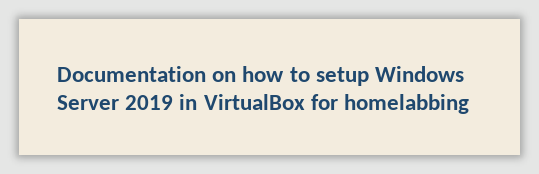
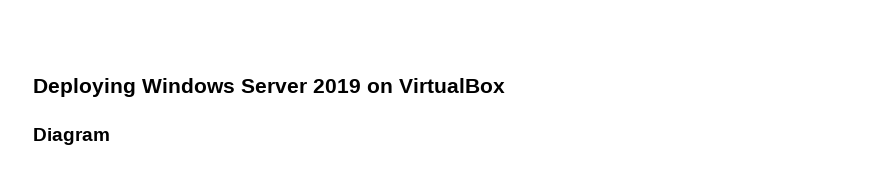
- Documentation on how to setup Windows Server 2019 in VirtualBox for homelabbing
+ Deploying Windows Server 2019 on VirtualBox
+ Diagram

